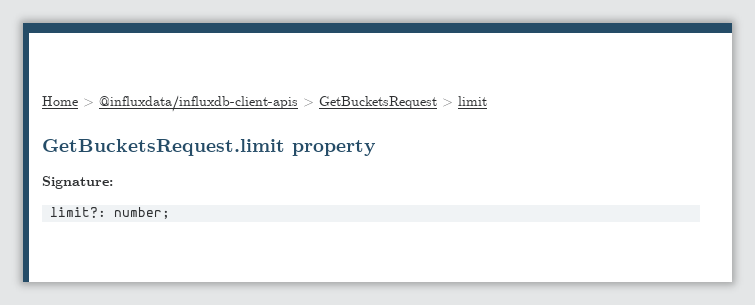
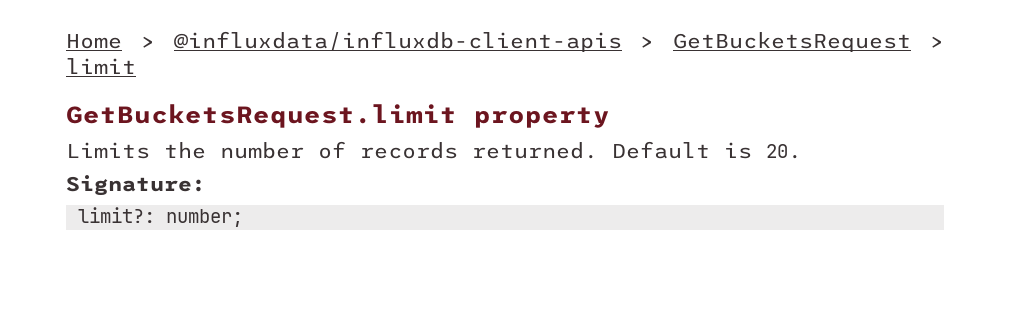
+ Limits the number of records returned. Default is 20.

